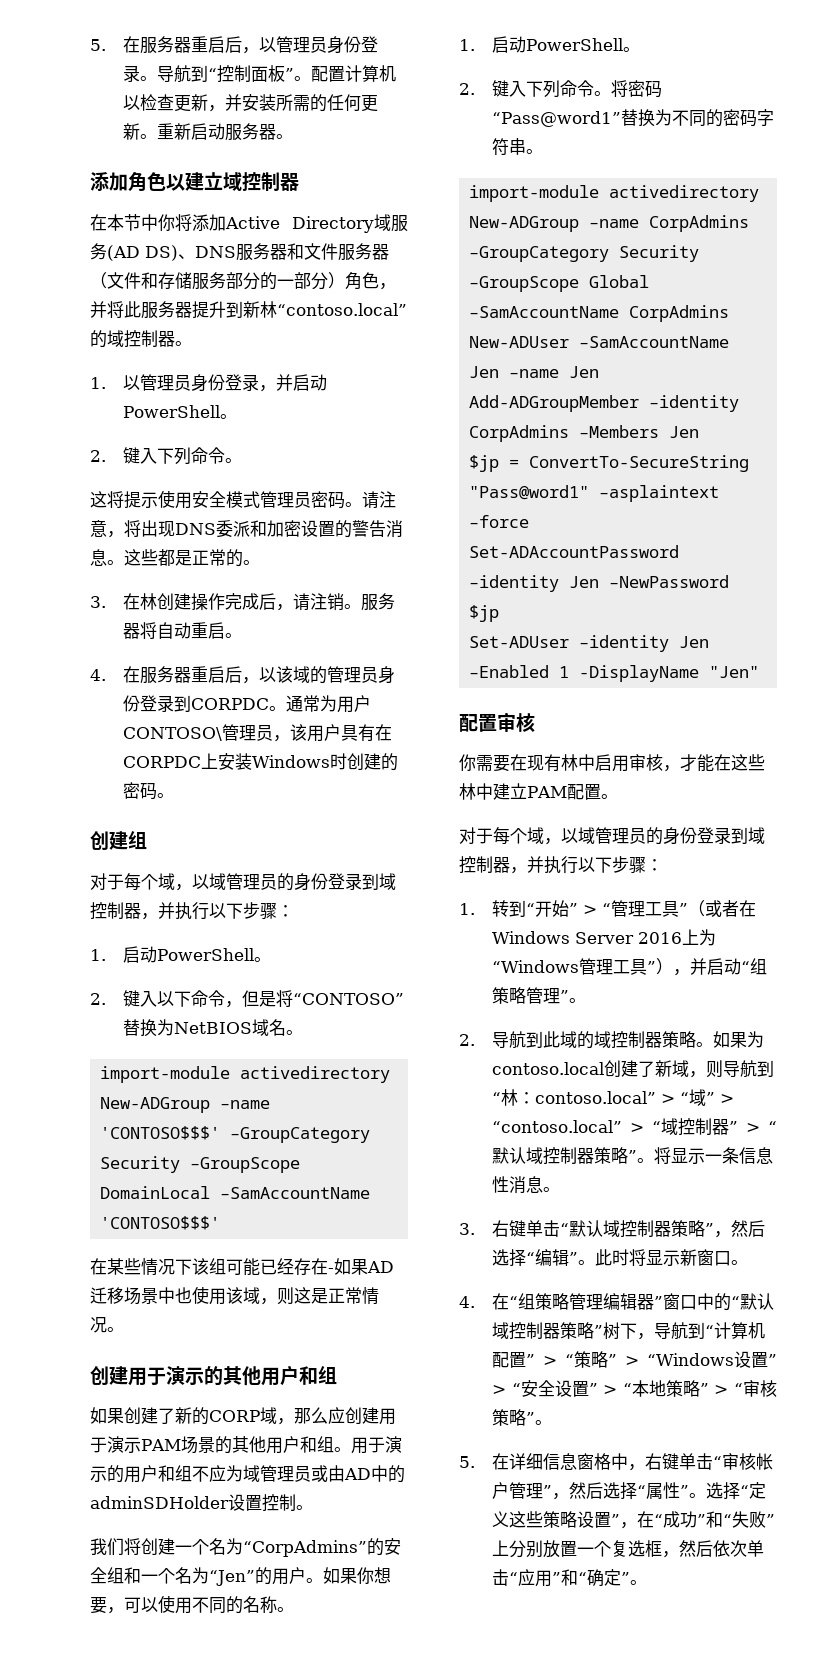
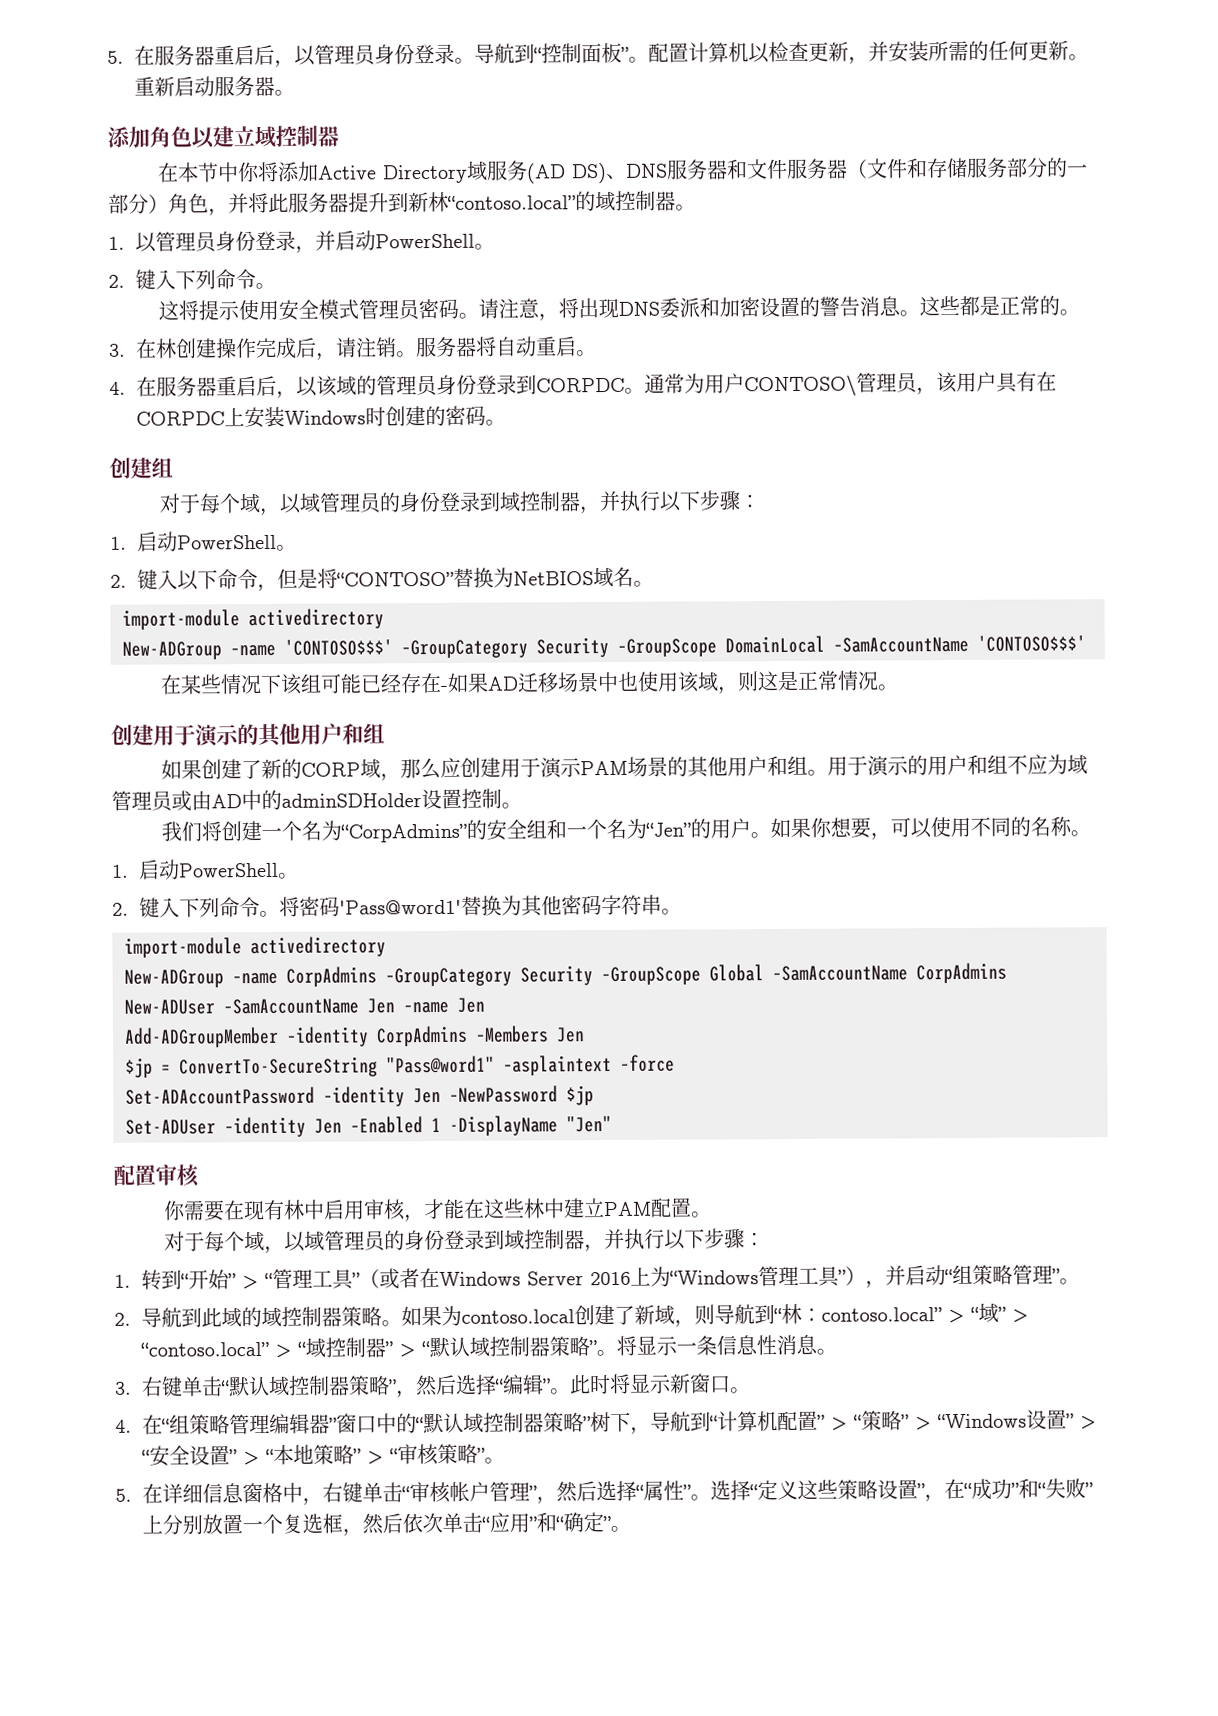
- 将密码“Pass@word1”替换为不同的密码字符串。
+ 将密码'Pass@word1'替换为其他密码字符串。

